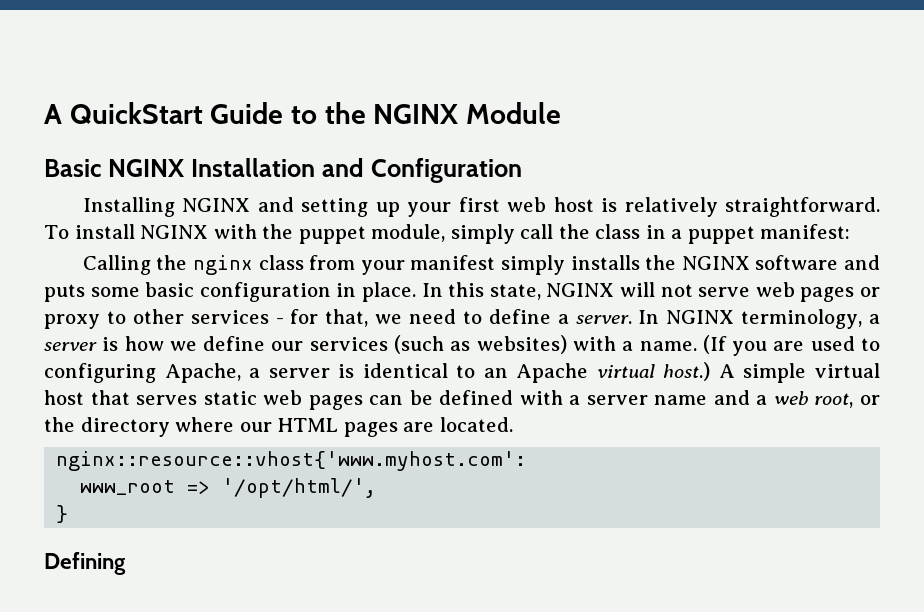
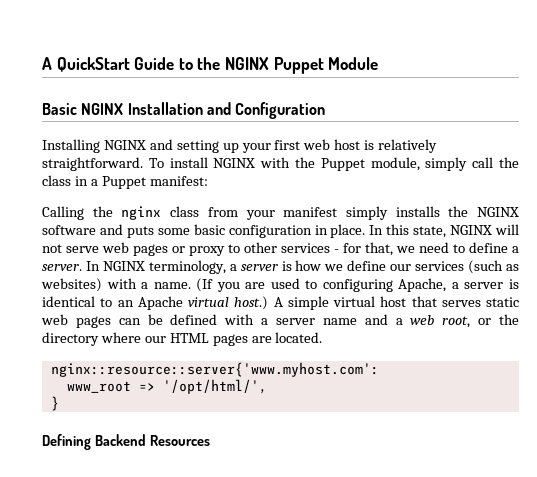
- A QuickStart Guide to the NGINX Module
+ A QuickStart Guide to the NGINX Puppet Module
- To install NGINX with the puppet module, simply call the class in a puppet manifest:
+ To install NGINX with the Puppet module, simply call the class in a Puppet manifest:
- nginx::resource::vhost{'www.myhost.com':
+ nginx::resource::server{'www.myhost.com':
- Defining
+ Defining Backend Resources

